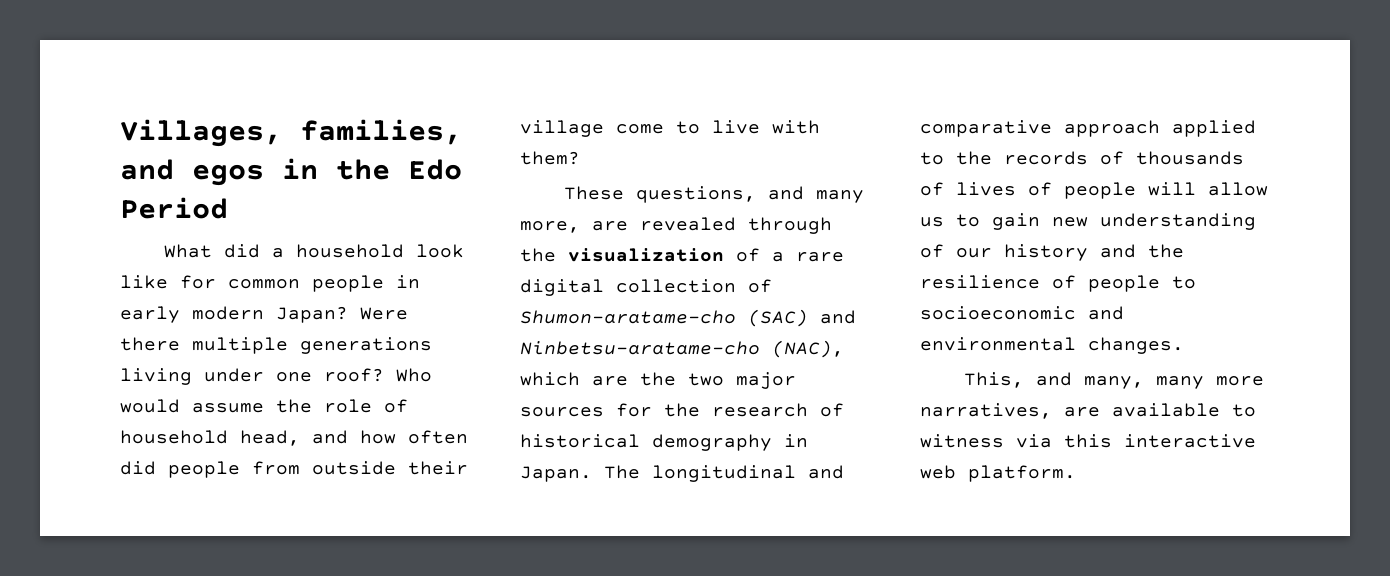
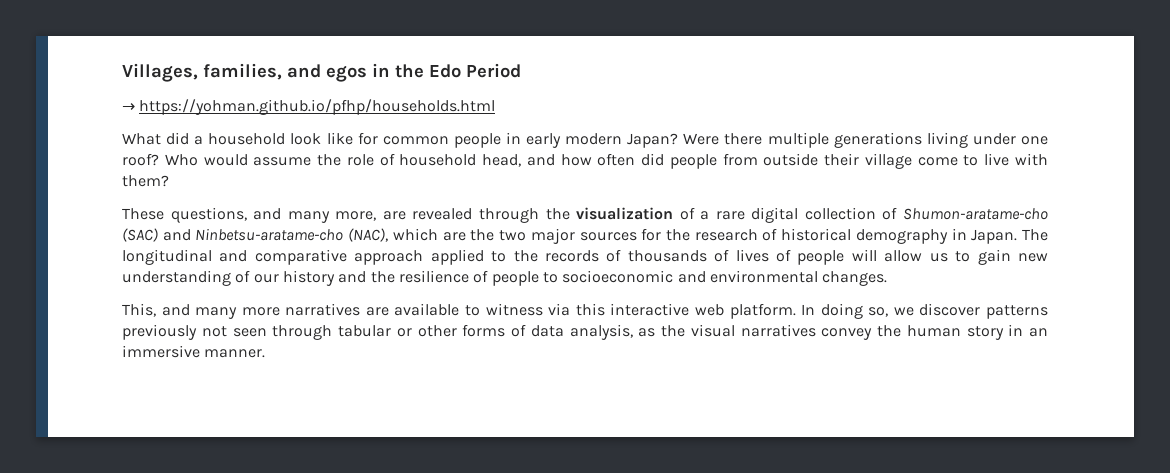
+ → https://yohman.github.io/pfhp/households.html
- This, and many, many more narratives, are available to witness via this interactive web platform.
+ This, and many more narratives are available to witness via this interactive web platform.
+ In doing so, we discover patterns previously not seen through tabular or other forms of data analysis, as the visual narratives convey the human story in an immersive manner.

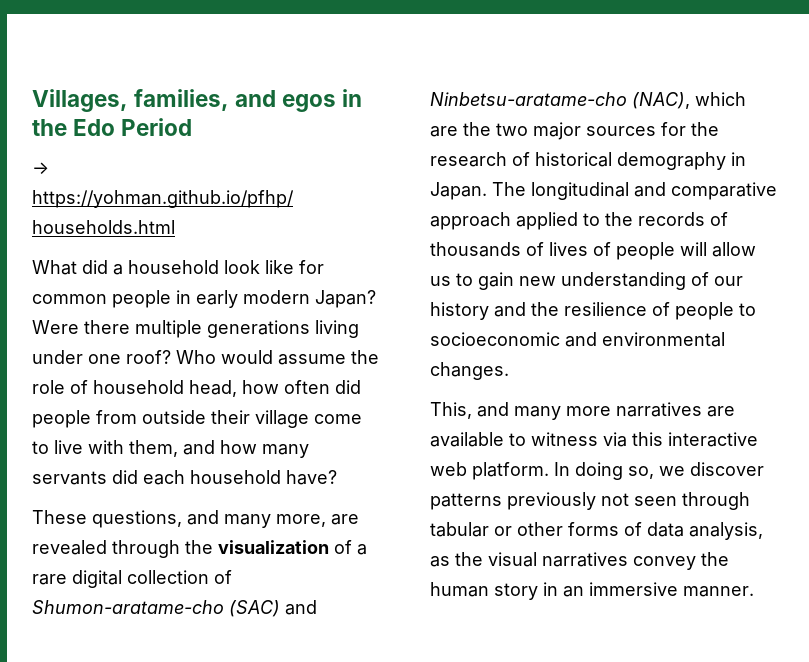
- Who would assume the role of household head, and how often did people from outside their village come to live with them?
+ Who would assume the role of household head, how often did people from outside their village come to live with them, and how many servants did each household have?

